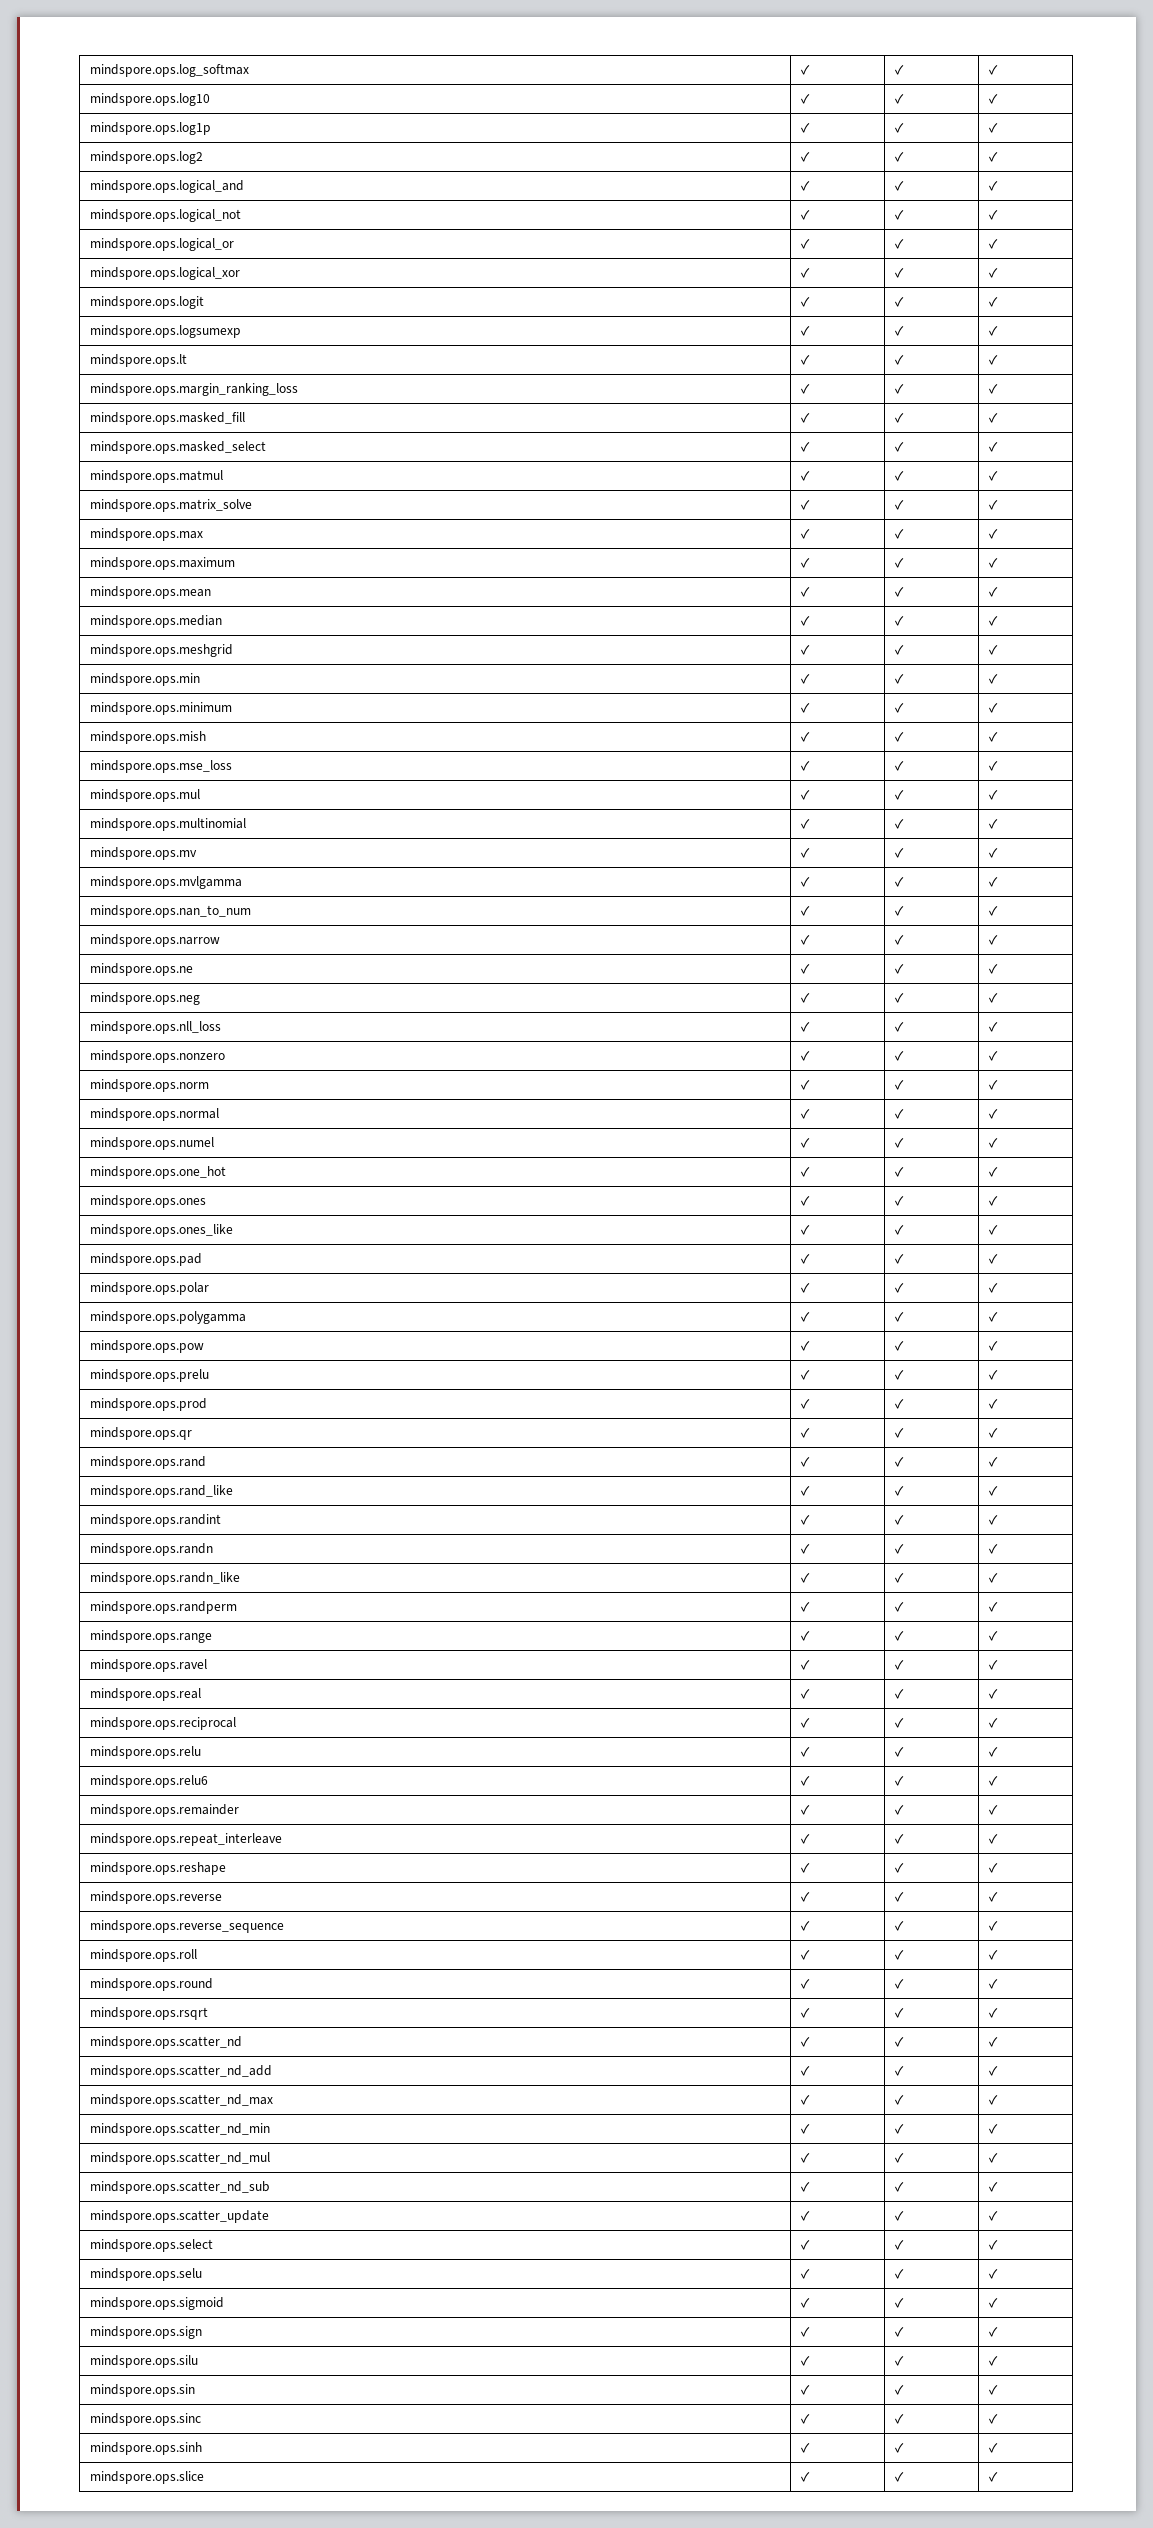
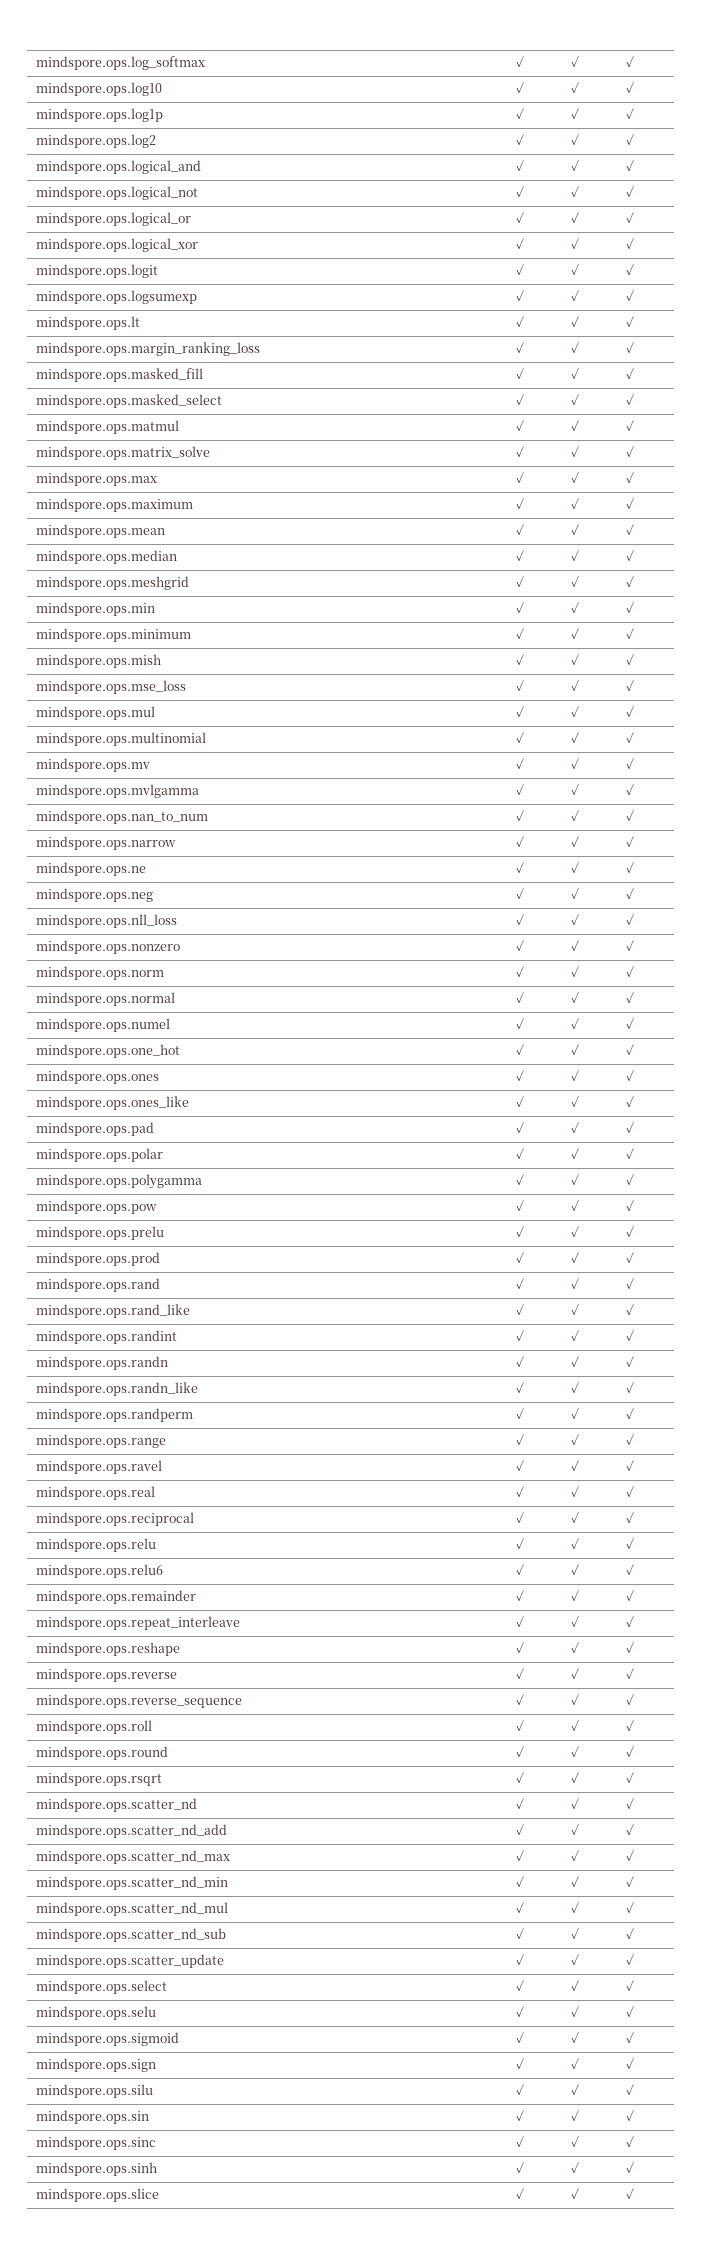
- mindspore.ops.qr | ✓ | ✓ | ✓

